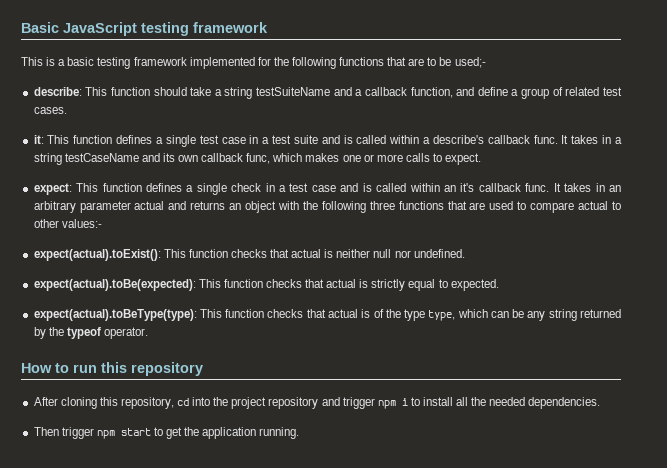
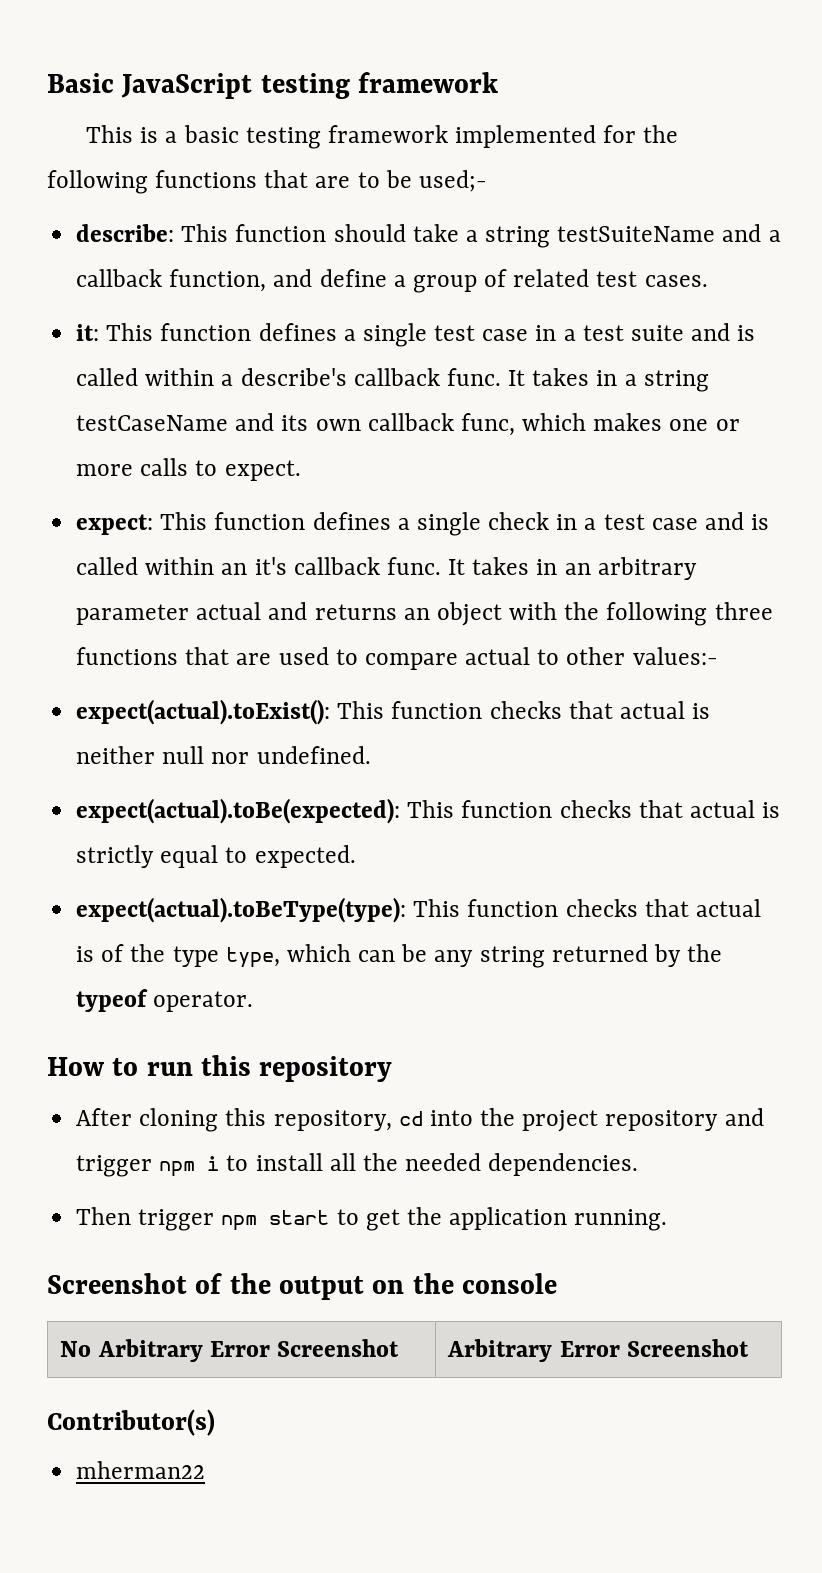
+ Screenshot of the output on the console
+ No Arbitrary Error Screenshot | Arbitrary Error Screenshot
+ Contributor(s)
+ mherman22

